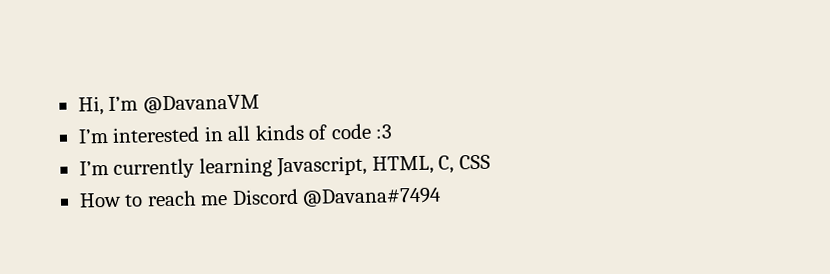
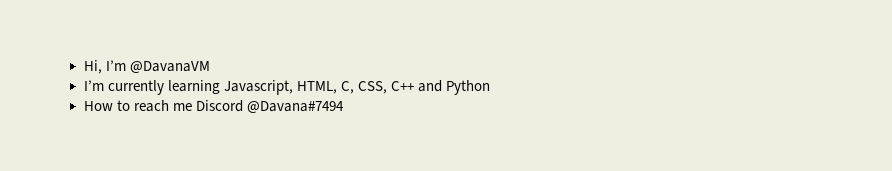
- I’m interested in all kinds of code :3
- I’m currently learning Javascript, HTML, C, CSS
+ I’m currently learning Javascript, HTML, C, CSS, C++ and Python

